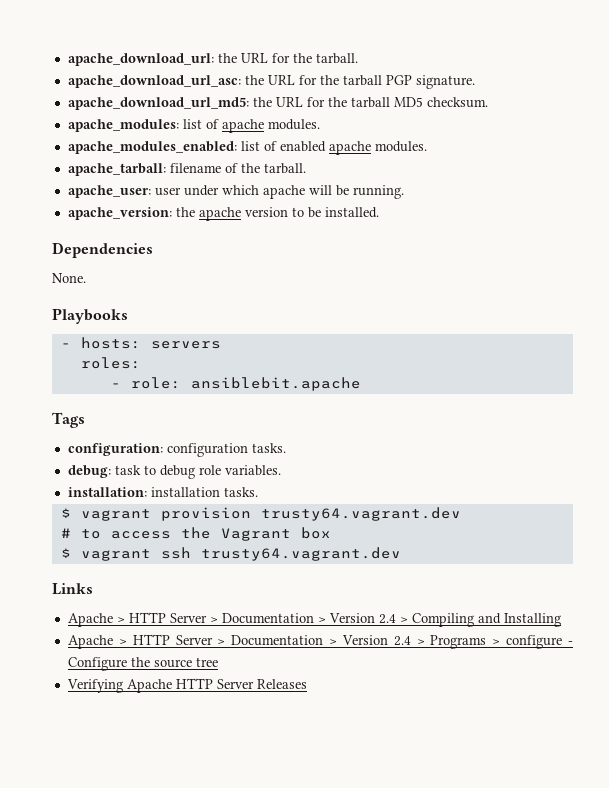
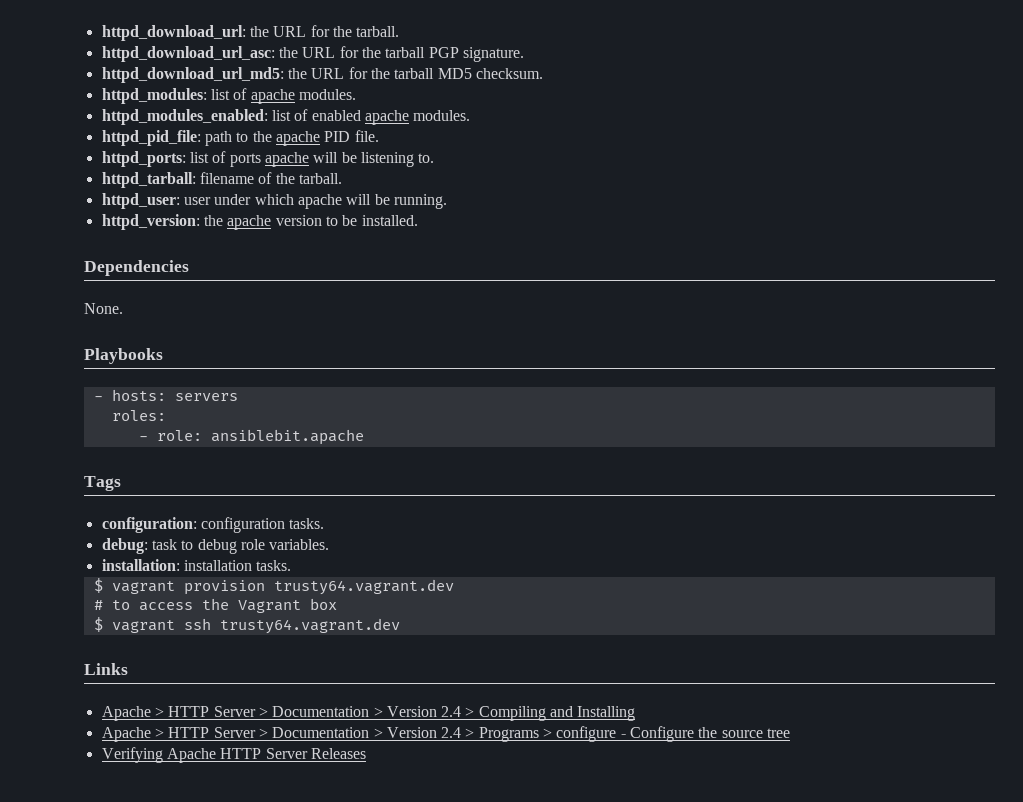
- apache_download_url: the URL for the tarball.
+ httpd_download_url: the URL for the tarball.
- apache_download_url_asc: the URL for the tarball PGP signature.
+ httpd_download_url_asc: the URL for the tarball PGP signature.
- apache_download_url_md5: the URL for the tarball MD5 checksum.
+ httpd_download_url_md5: the URL for the tarball MD5 checksum.
- apache_modules: list of apache modules.
+ httpd_modules: list of apache modules.
- apache_modules_enabled: list of enabled apache modules.
+ httpd_modules_enabled: list of enabled apache modules.
- apache_tarball: filename of the tarball.
+ httpd_pid_file: path to the apache PID file.
+ httpd_ports: list of ports apache will be listening to.
+ httpd_tarball: filename of the tarball.
- apache_user: user under which apache will be running.
+ httpd_user: user under which apache will be running.
- apache_version: the apache version to be installed.
+ httpd_version: the apache version to be installed.

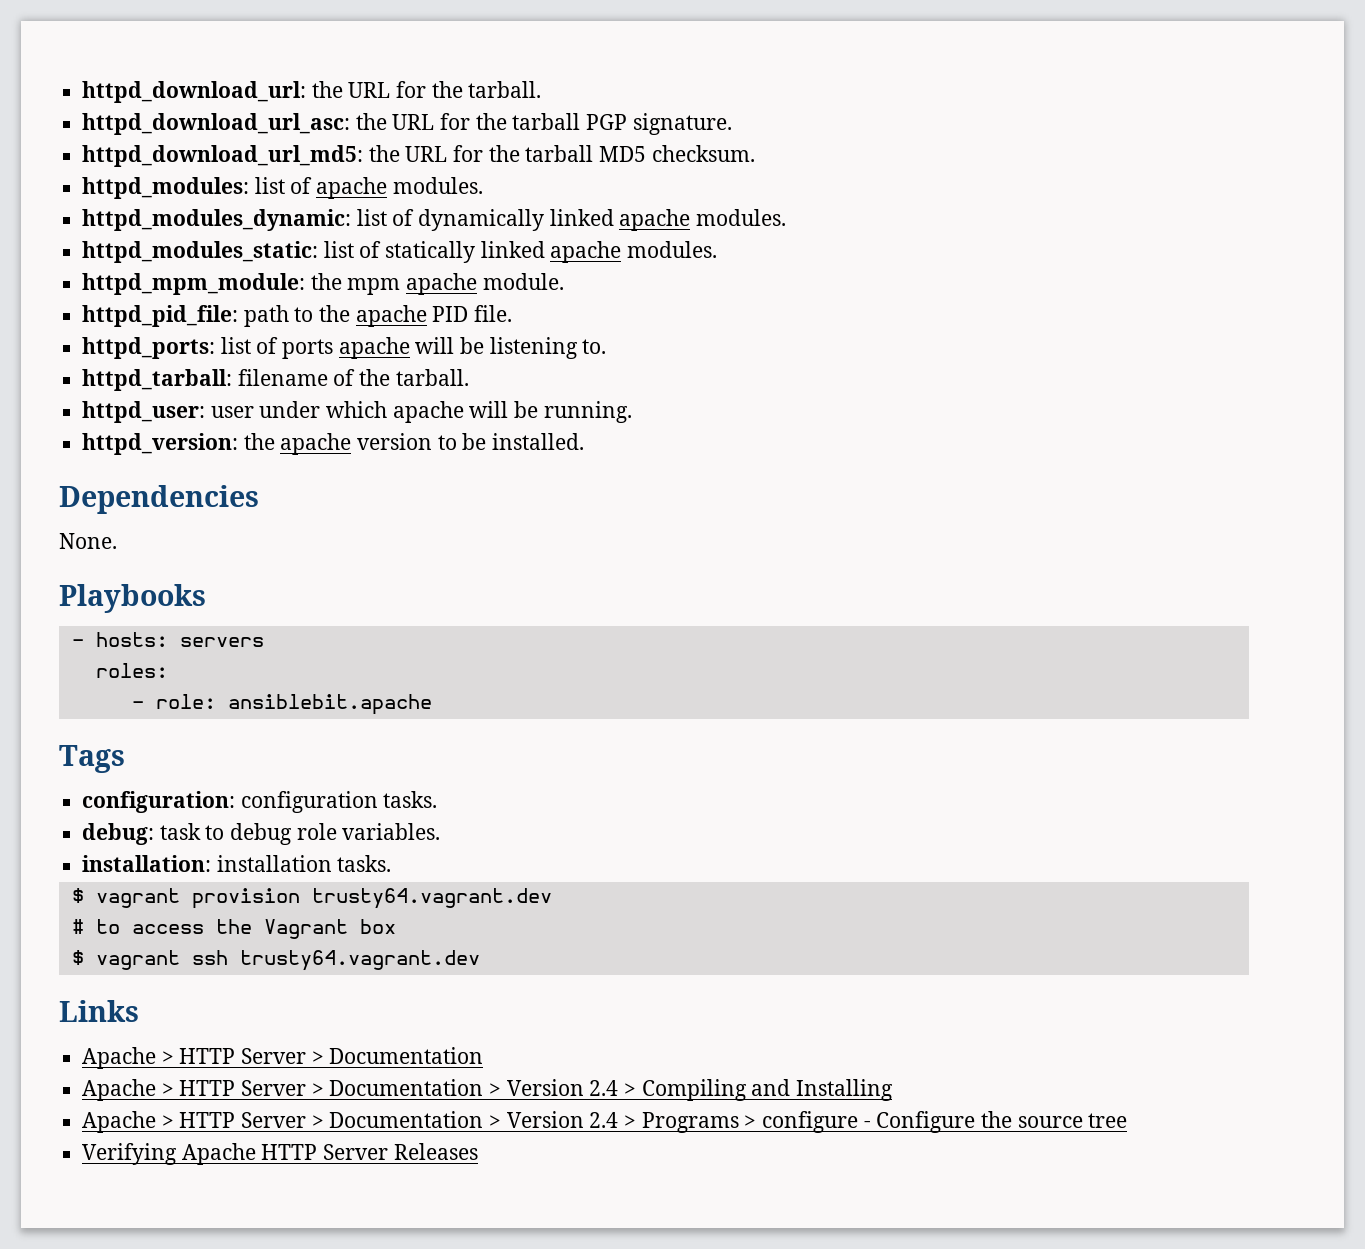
- httpd_modules_enabled: list of enabled apache modules.
+ httpd_modules_dynamic: list of dynamically linked apache modules.
+ httpd_modules_static: list of statically linked apache modules.
+ httpd_mpm_module: the mpm apache module.
  Links
+ Apache > HTTP Server > Documentation

